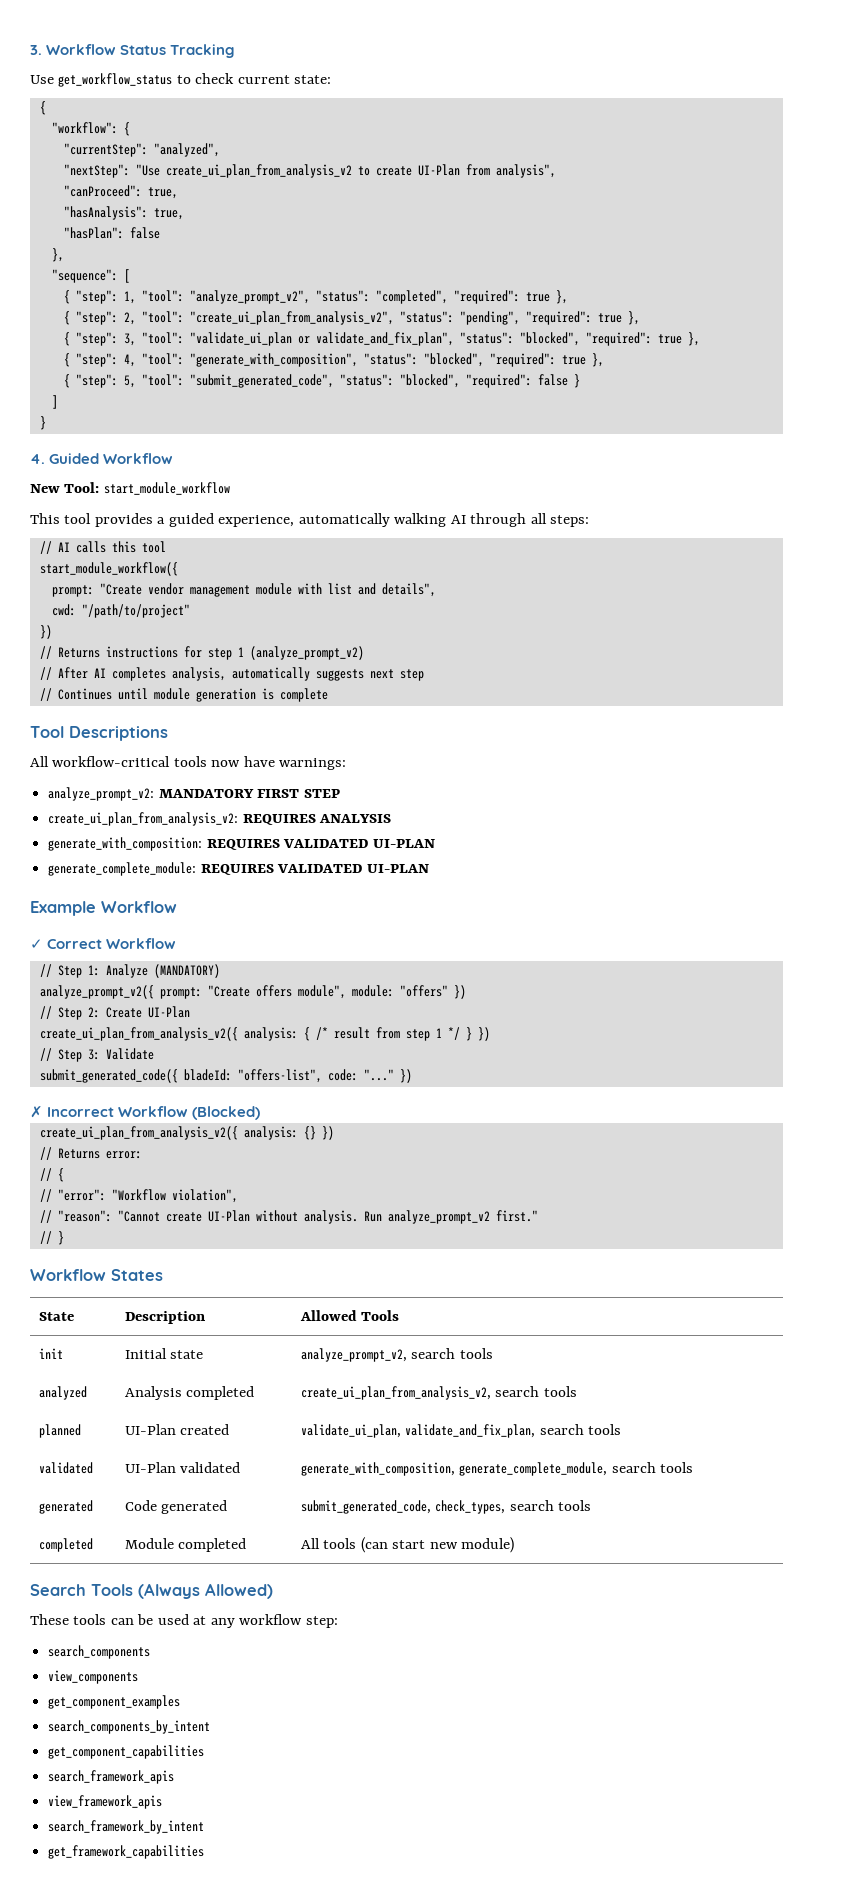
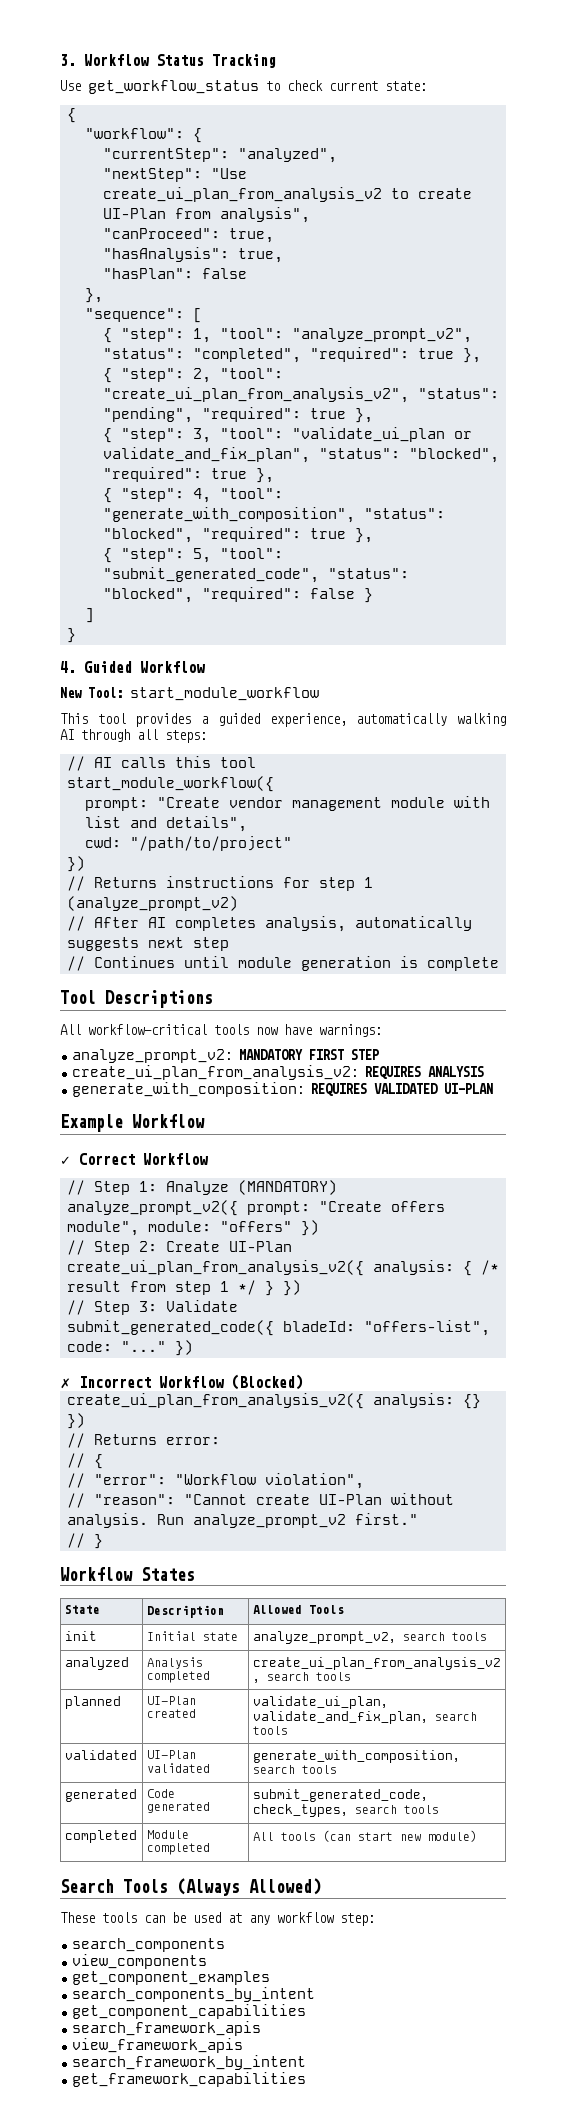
- generate_complete_module: REQUIRES VALIDATED UI-PLAN
- validated | UI-Plan validated | generate_with_composition, generate_complete_module, search tools
+ validated | UI-Plan validated | generate_with_composition, search tools

